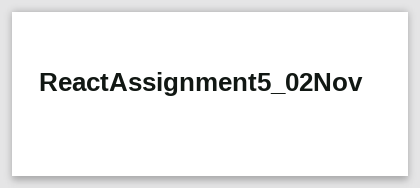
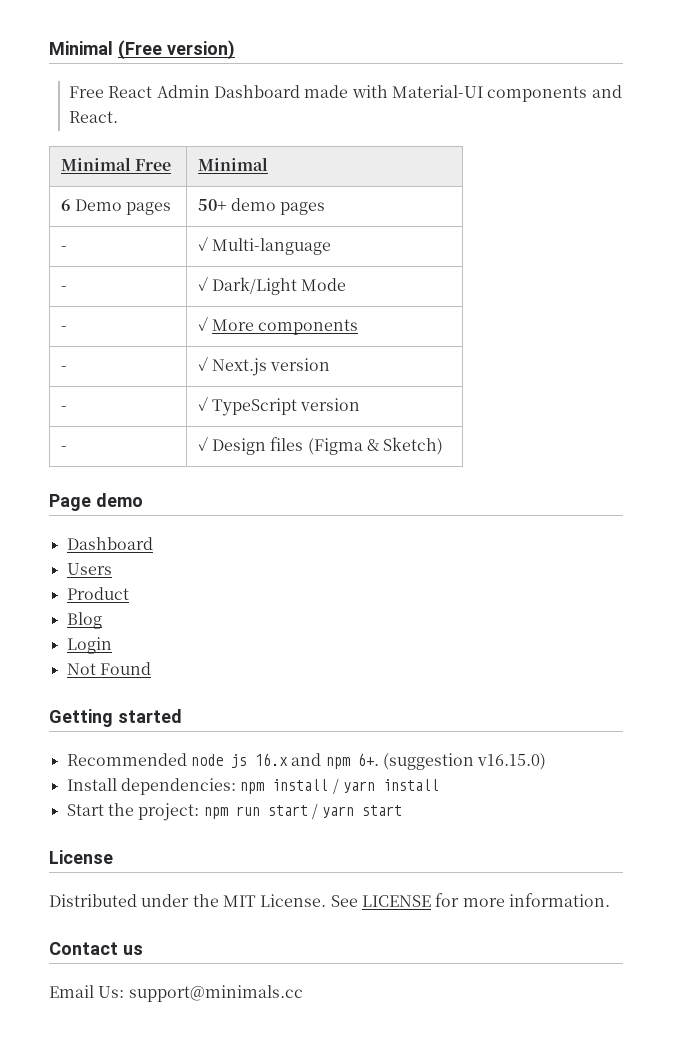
- ReactAssignment5_02Nov
+ Minimal (Free version)
+ Free React Admin Dashboard made with Material-UI components and React.
+ Minimal Free | Minimal
+ 6 Demo pages | 50+ demo pages
+ - | ✓ Multi-language
+ - | ✓ Dark/Light Mode
+ - | ✓ More components
+ - | ✓ Next.js version
+ - | ✓ TypeScript version
+ - | ✓ Design files (Figma & Sketch)
+ Page demo
+ Dashboard
+ Users
+ Product
+ Blog
+ Login
+ Not Found
+ Getting started
+ Recommended node js 16.x and npm 6+. (suggestion v16.15.0)
+ Install dependencies: npm install / yarn install
+ Start the project: npm run start / yarn start
+ License
+ Distributed under the MIT License. See LICENSE for more information.
+ Contact us
+ Email Us: support@minimals.cc

